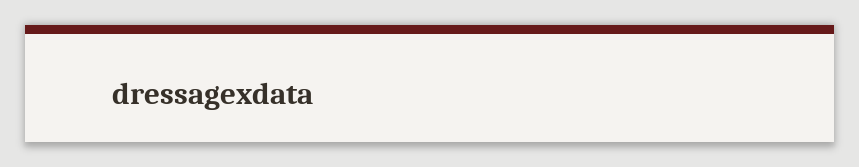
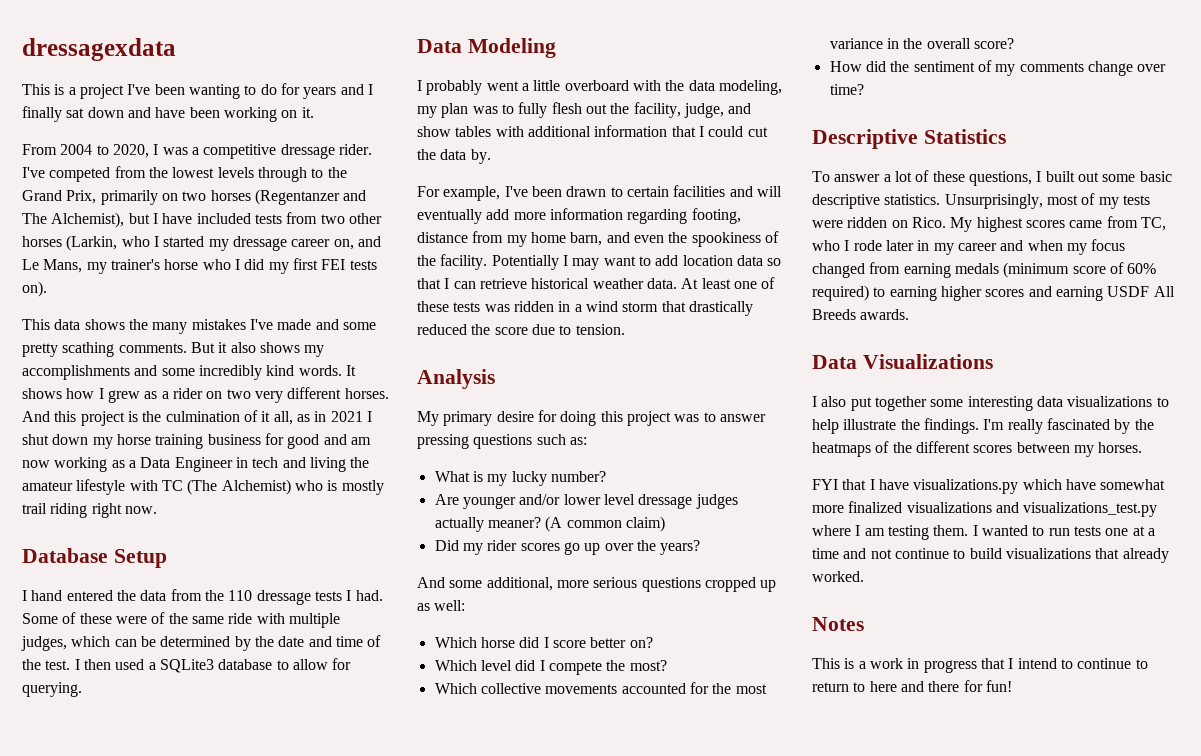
+ This is a project I've been wanting to do for years and I finally sat down and have been working on it.
+ From 2004 to 2020, I was a competitive dressage rider. I've competed from the lowest levels through to the Grand Prix, primarily on two horses (Regentanzer and The Alchemist), but I have included tests from two other horses (Larkin, who I started my dressage career on, and Le Mans, my trainer's horse who I did my first FEI tests on).
+ This data shows the many mistakes I've made and some pretty scathing comments. But it also shows my accomplishments and some incredibly kind words. It shows how I grew as a rider on two very different horses. And this project is the culmination of it all, as in 2021 I shut down my horse training business for good and am now working as a Data Engineer in tech and living the amateur lifestyle with TC (The Alchemist) who is mostly trail riding right now.
+ Database Setup
+ I hand entered the data from the 110 dressage tests I had. Some of these were of the same ride with multiple judges, which can be determined by the date and time of the test. I then used a SQLite3 database to allow for querying.
+ Data Modeling
+ I probably went a little overboard with the data modeling, my plan was to fully flesh out the facility, judge, and show tables with additional information that I could cut the data by.
+ For example, I've been drawn to certain facilities and will eventually add more information regarding footing, distance from my home barn, and even the spookiness of the facility. Potentially I may want to add location data so that I can retrieve historical weather data. At least one of these tests was ridden in a wind storm that drastically reduced the score due to tension.
+ Analysis
+ My primary desire for doing this project was to answer pressing questions such as:
+ What is my lucky number?
+ Are younger and/or lower level dressage judges actually meaner? (A common claim)
+ Did my rider scores go up over the years?
+ And some additional, more serious questions cropped up as well:
+ Which horse did I score better on?
+ Which level did I compete the most?
+ Which collective movements accounted for the most variance in the overall score?
+ How did the sentiment of my comments change over time?
+ Descriptive Statistics
+ To answer a lot of these questions, I built out some basic descriptive statistics. Unsurprisingly, most of my tests were ridden on Rico. My highest scores came from TC, who I rode later in my career and when my focus changed from earning medals (minimum score of 60% required) to earning higher scores and earning USDF All Breeds awards.
+ Data Visualizations
+ I also put together some interesting data visualizations to help illustrate the findings. I'm really fascinated by the heatmaps of the different scores between my horses.
+ FYI that I have visualizations.py which have somewhat more finalized visualizations and visualizations_test.py where I am testing them. I wanted to run tests one at a time and not continue to build visualizations that already worked.
+ Notes
+ This is a work in progress that I intend to continue to return to here and there for fun!

